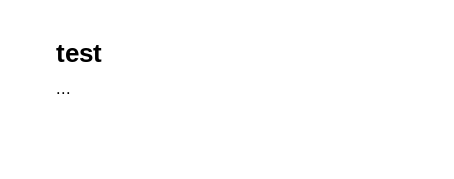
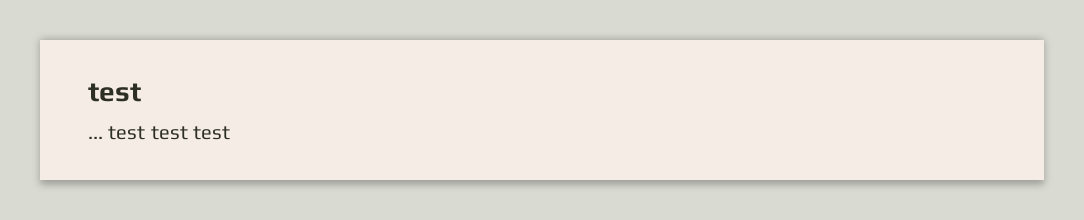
- ...
+ ... test test test

